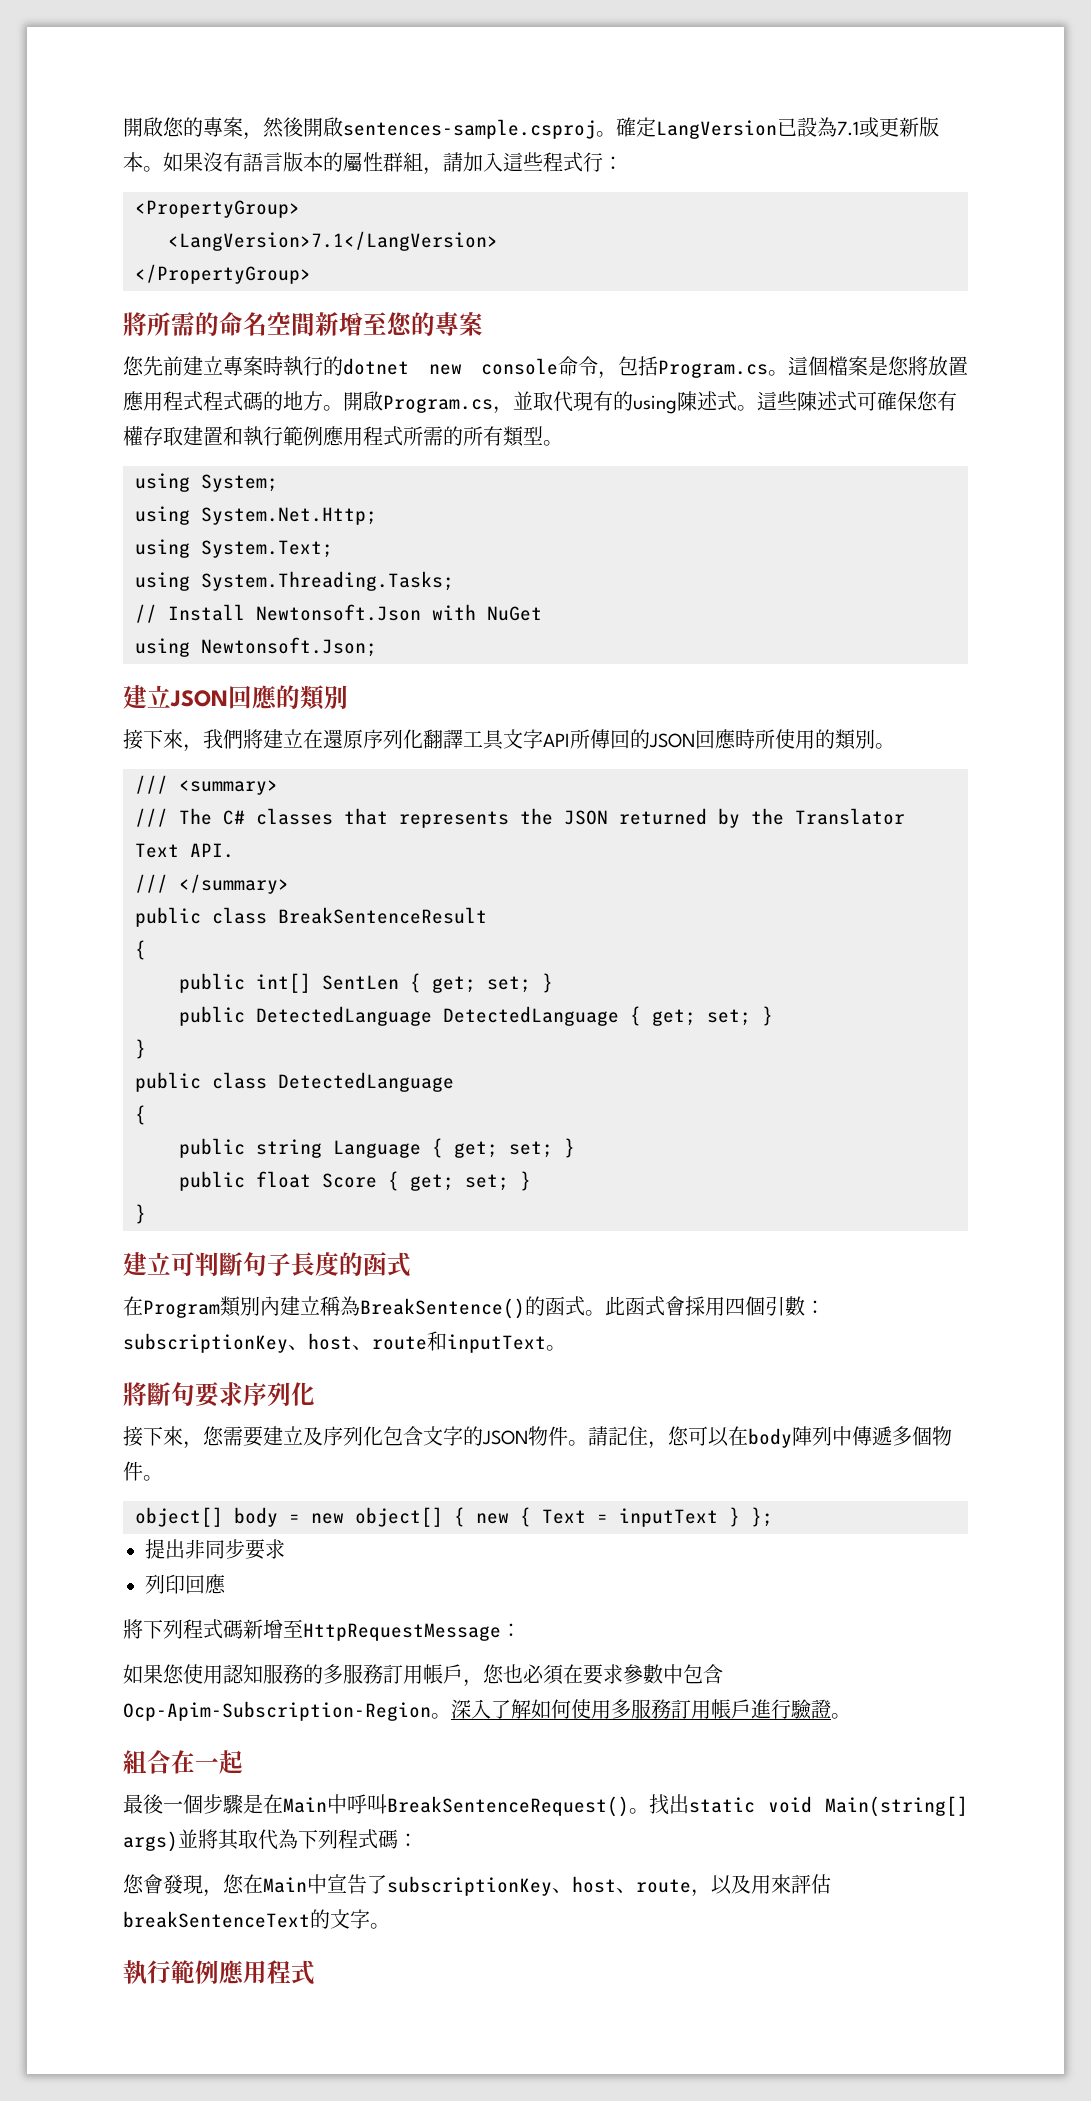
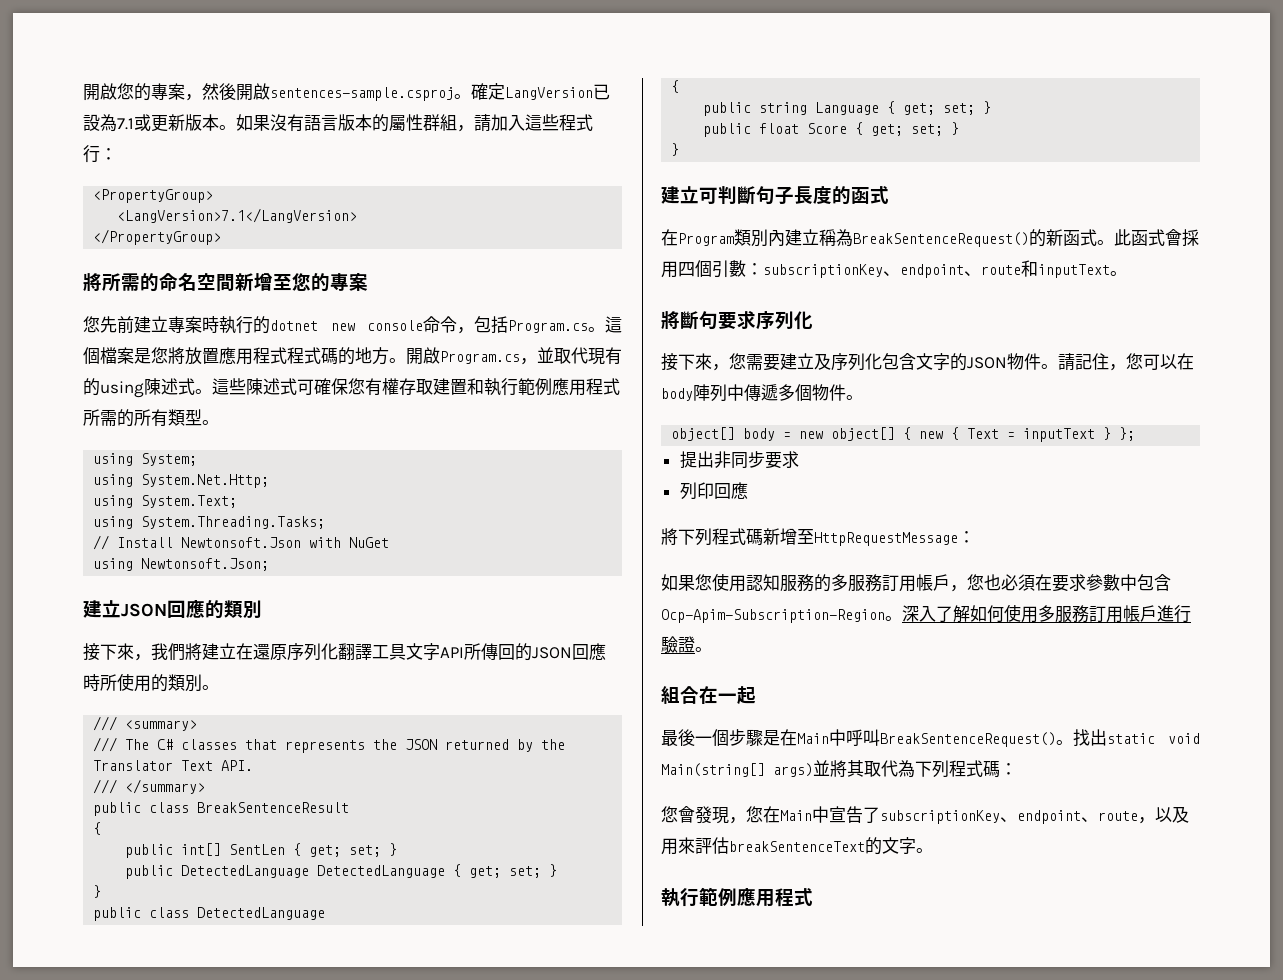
- 在Program類別內建立稱為BreakSentence()的函式。
+ 在Program類別內建立稱為BreakSentenceRequest()的新函式。
- 此函式會採用四個引數：subscriptionKey、host、route和inputText。
+ 此函式會採用四個引數：subscriptionKey、endpoint、route和inputText。
- 您會發現，您在Main中宣告了subscriptionKey、host、route，以及用來評估breakSentenceText的文字。
+ 您會發現，您在Main中宣告了subscriptionKey、endpoint、route，以及用來評估breakSentenceText的文字。

